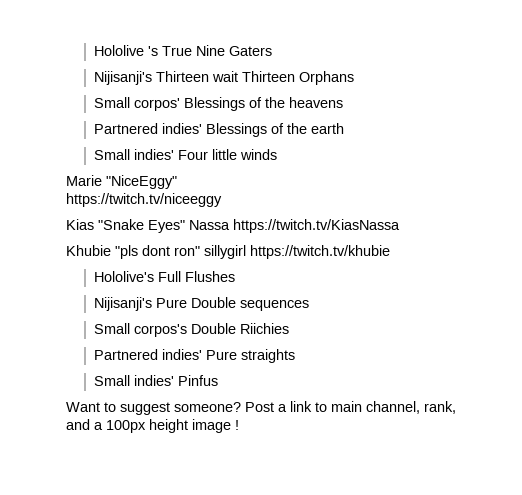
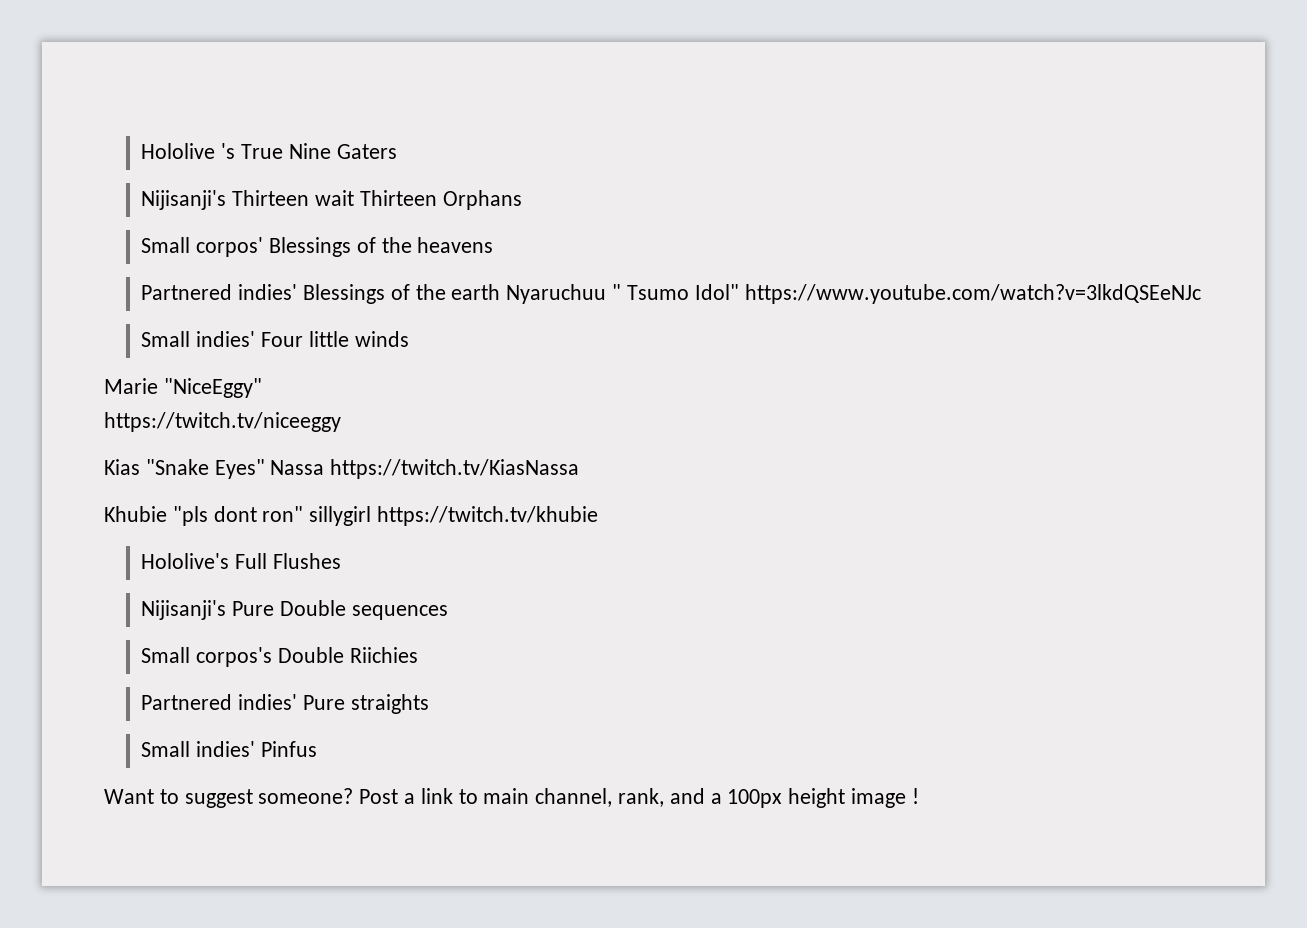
- Partnered indies' Blessings of the earth
+ Partnered indies' Blessings of the earth Nyaruchuu " Tsumo Idol" https://www.youtube.com/watch?v=3lkdQSEeNJc

